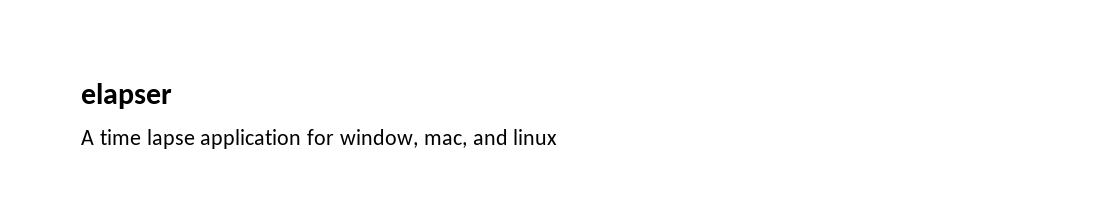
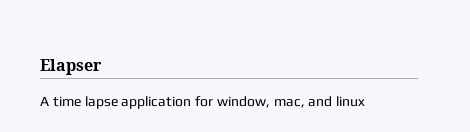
- elapser
+ Elapser

